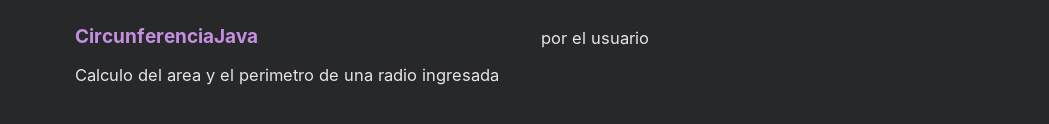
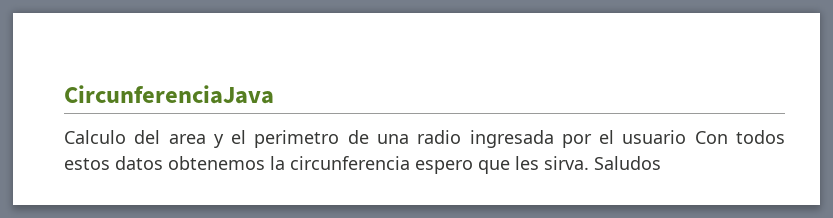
- Calculo del area y el perimetro de una radio ingresada por el usuario
+ Calculo del area y el perimetro de una radio ingresada por el usuario Con todos estos datos obtenemos la circunferencia espero que les sirva. Saludos

